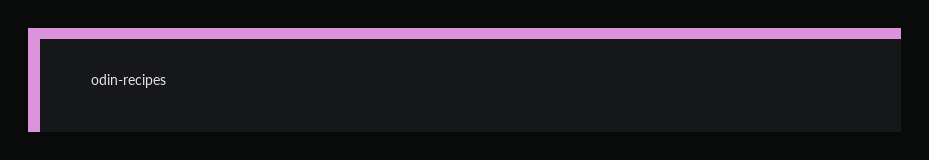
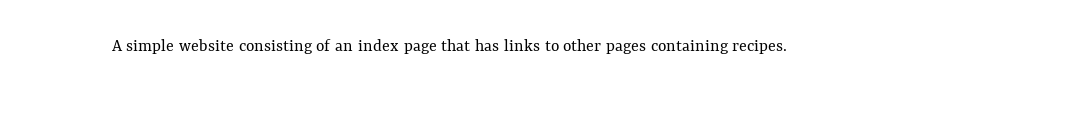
- odin-recipes
+ A simple website consisting of an index page that has links to other pages containing recipes.

